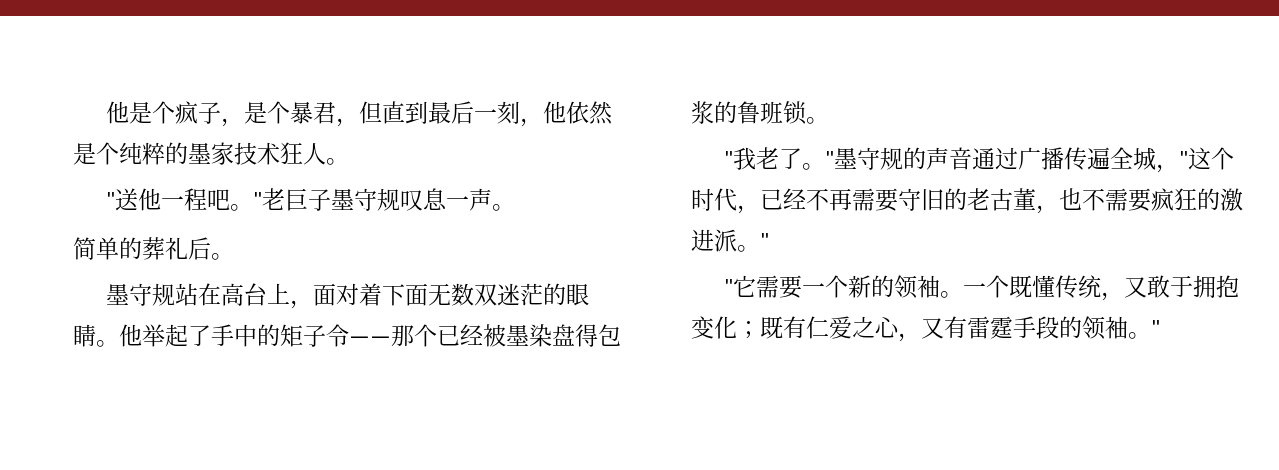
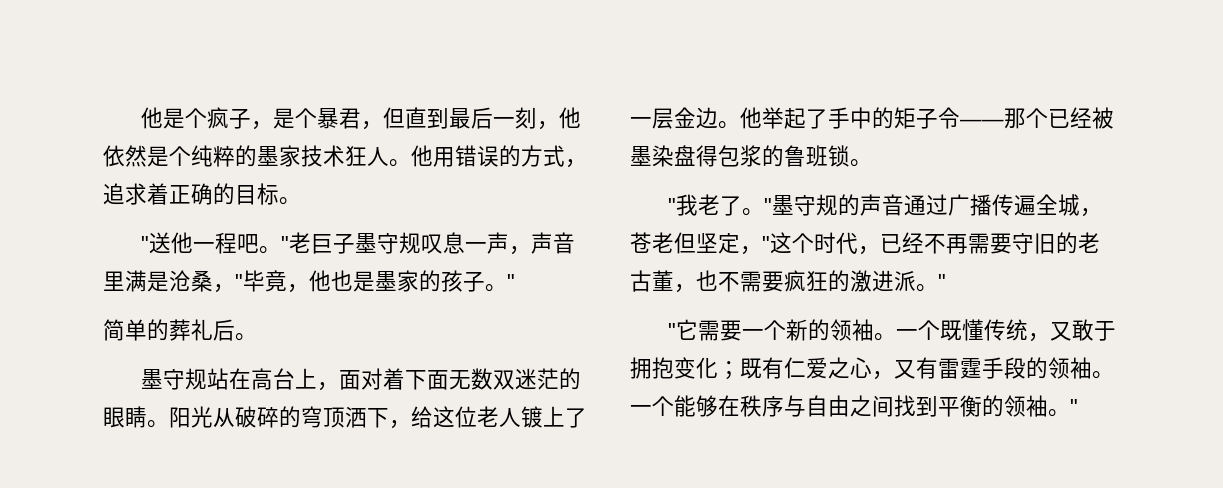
+ 他用错误的方式，追求着正确的目标。
- "老巨子墨守规叹息一声。
+ "老巨子墨守规叹息一声，声音里满是沧桑，"毕竟，他也是墨家的孩子。"
+ 阳光从破碎的穹顶洒下，给这位老人镀上了一层金边。
- "墨守规的声音通过广播传遍全城，"这个时代，已经不再需要守旧的老古董，也不需要疯狂的激进派。
+ "墨守规的声音通过广播传遍全城，苍老但坚定，"这个时代，已经不再需要守旧的老古董，也不需要疯狂的激进派。
+ 一个能够在秩序与自由之间找到平衡的领袖。

